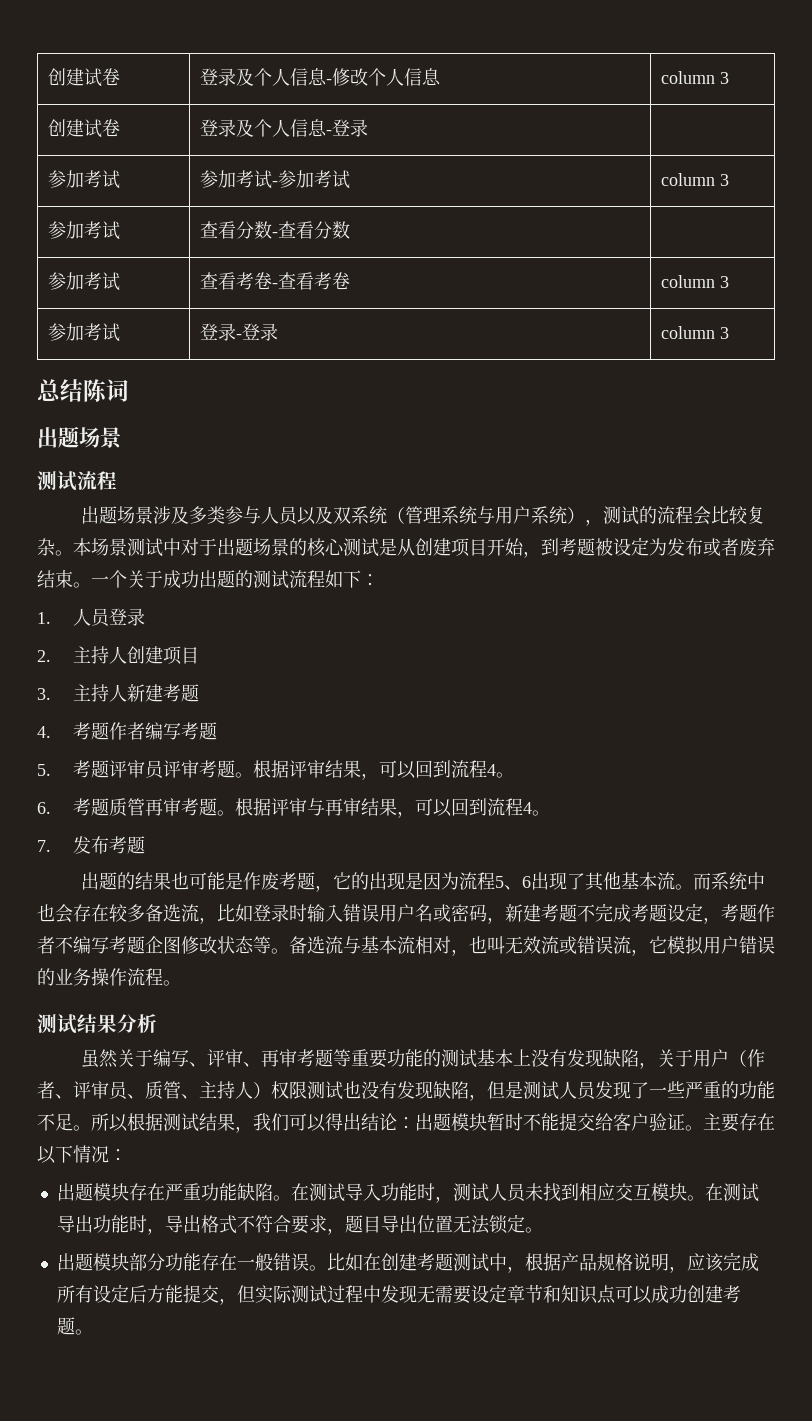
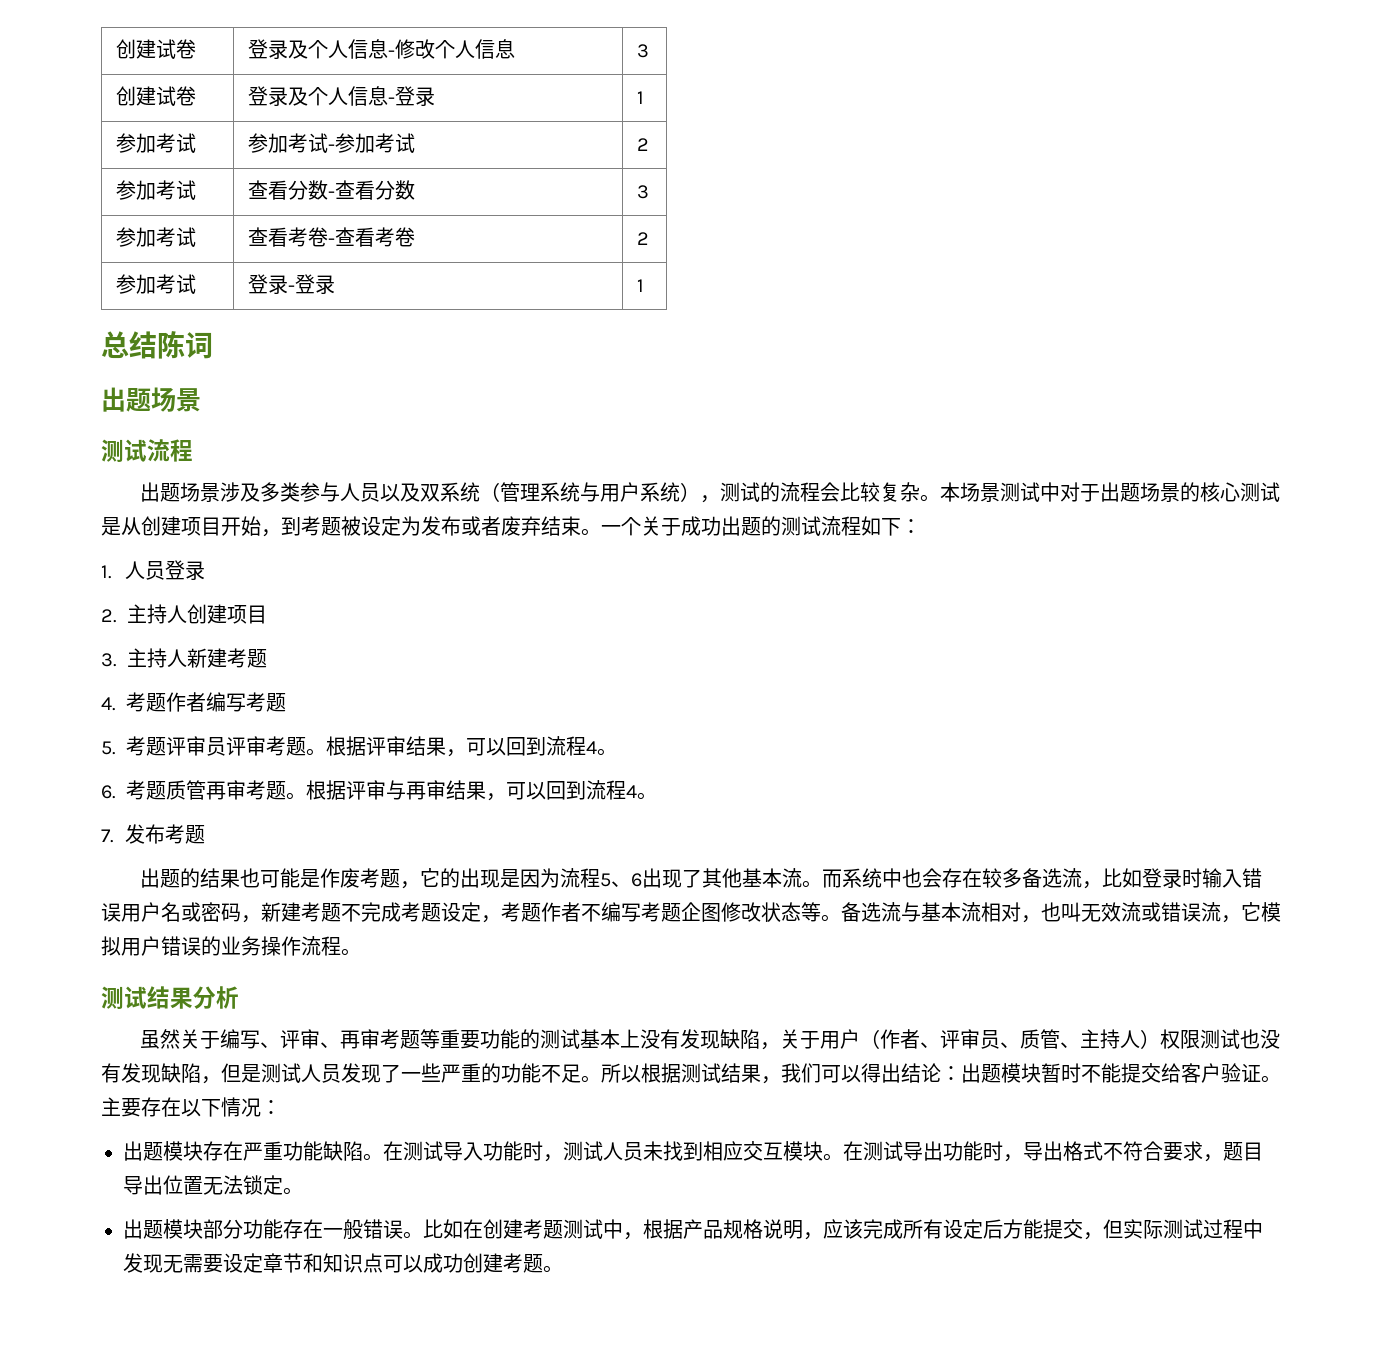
- 创建试卷 | 登录及个人信息-修改个人信息 | column 3
+ 创建试卷 | 登录及个人信息-修改个人信息 | 3
- 创建试卷 | 登录及个人信息-登录 |
+ 创建试卷 | 登录及个人信息-登录 | 1
- 参加考试 | 参加考试-参加考试 | column 3
+ 参加考试 | 参加考试-参加考试 | 2
- 参加考试 | 查看分数-查看分数 |
+ 参加考试 | 查看分数-查看分数 | 3
- 参加考试 | 查看考卷-查看考卷 | column 3
+ 参加考试 | 查看考卷-查看考卷 | 2
- 参加考试 | 登录-登录 | column 3
+ 参加考试 | 登录-登录 | 1

